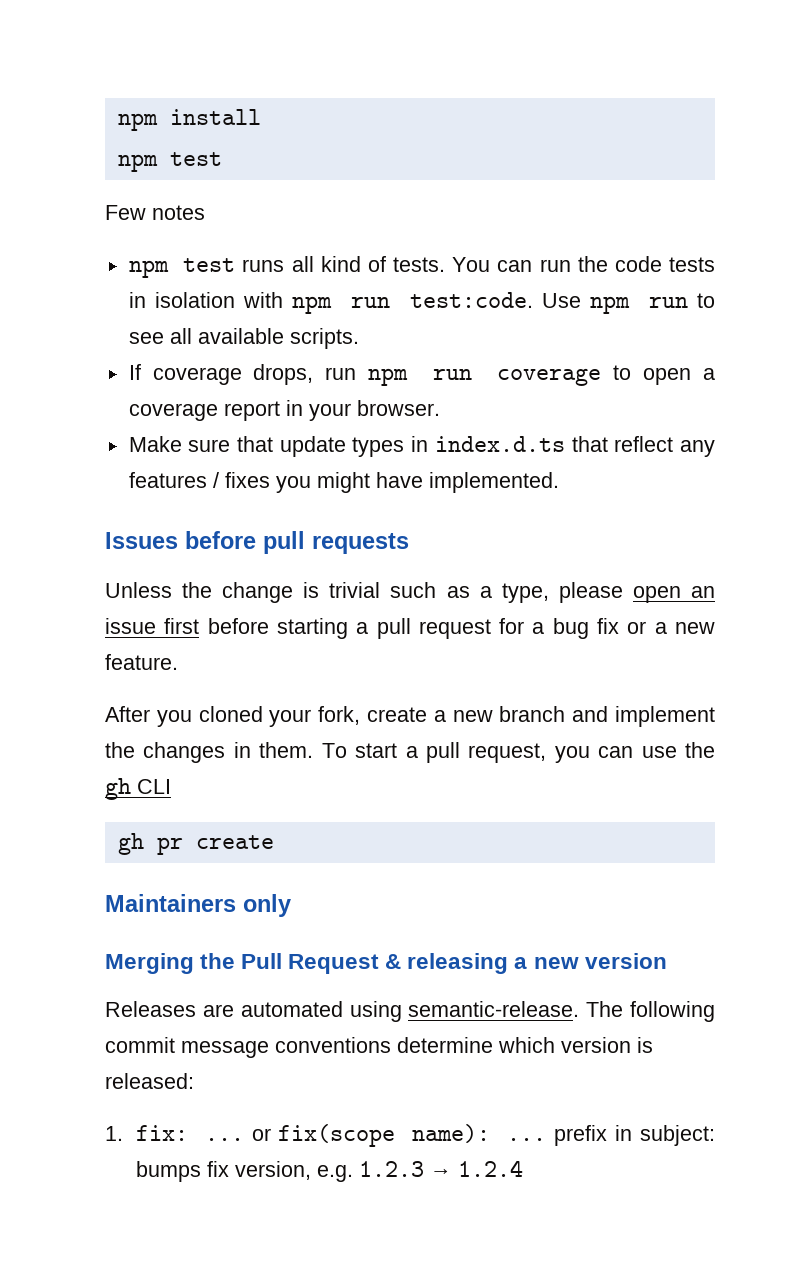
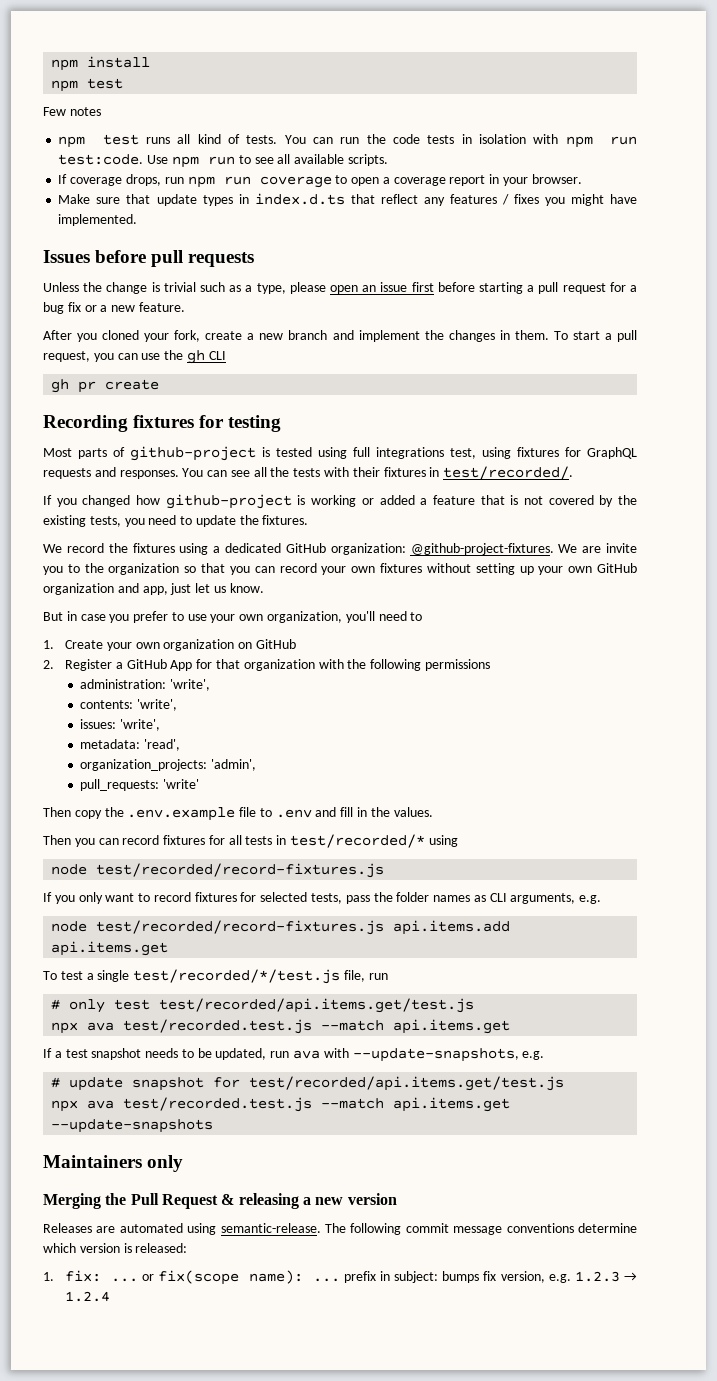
+ Recording fixtures for testing
+ Most parts of github-project is tested using full integrations test, using fixtures for GraphQL requests and responses. You can see all the tests with their fixtures in test/recorded/.
+ If you changed how github-project is working or added a feature that is not covered by the existing tests, you need to update the fixtures.
+ We record the fixtures using a dedicated GitHub organization: @github-project-fixtures. We are invite you to the organization so that you can record your own fixtures without setting up your own GitHub organization and app, just let us know.
+ But in case you prefer to use your own organization, you'll need to
+ 1. Create your own organization on GitHub
+ 2. Register a GitHub App for that organization with the following permissions
+ administration: 'write',
+ contents: 'write',
+ issues: 'write',
+ metadata: 'read',
+ organization_projects: 'admin',
+ pull_requests: 'write'
+ Then copy the .env.example file to .env and fill in the values.
+ Then you can record fixtures for all tests in test/recorded/* using
+ node test/recorded/record-fixtures.js
+ If you only want to record fixtures for selected tests, pass the folder names as CLI arguments, e.g.
+ node test/recorded/record-fixtures.js api.items.add api.items.get
+ To test a single test/recorded/*/test.js file, run
+ # only test test/recorded/api.items.get/test.js
+ npx ava test/recorded.test.js --match api.items.get
+ If a test snapshot needs to be updated, run ava with --update-snapshots, e.g.
+ # update snapshot for test/recorded/api.items.get/test.js
+ npx ava test/recorded.test.js --match api.items.get --update-snapshots

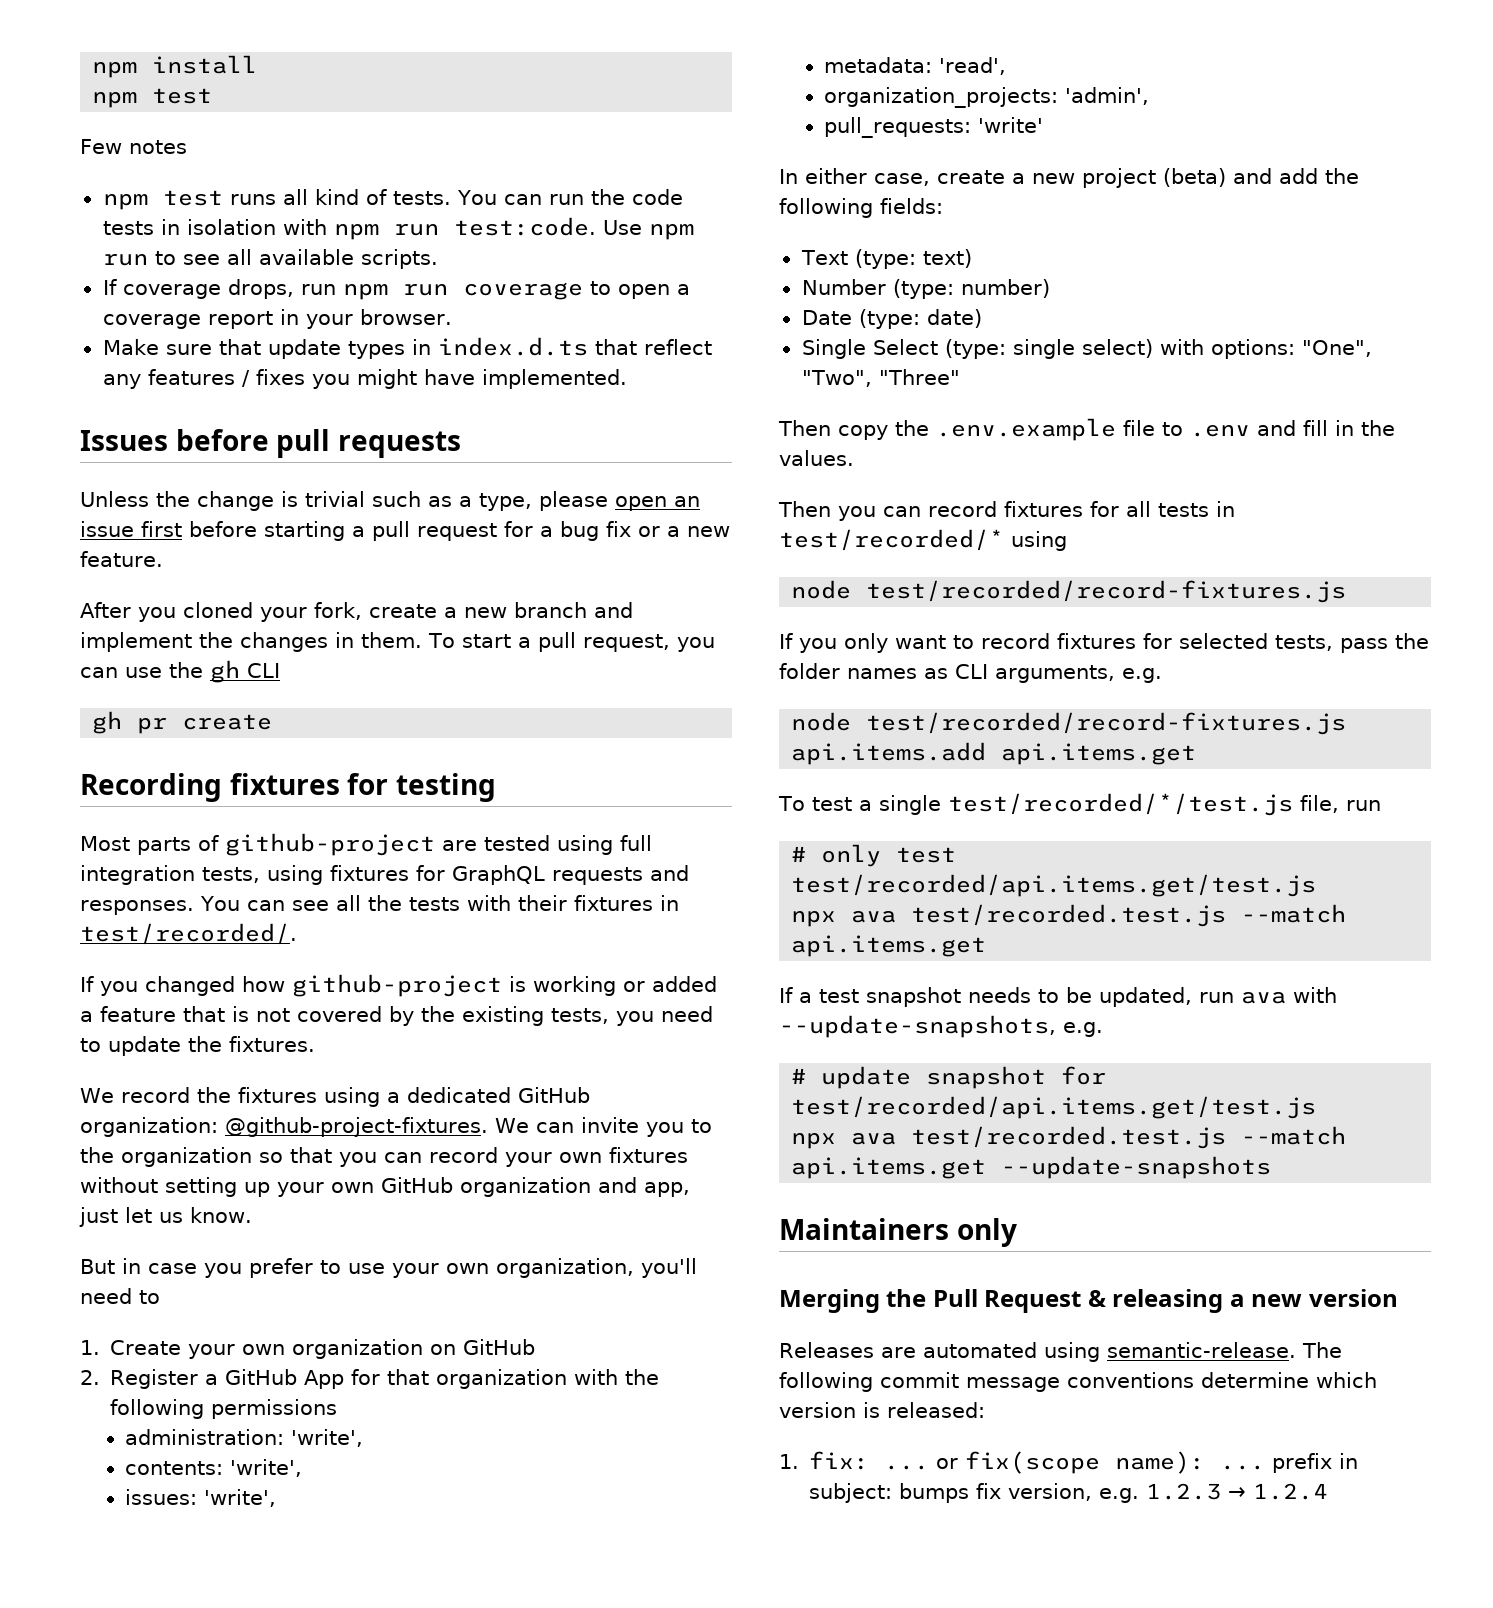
- Most parts of github-project is tested using full integrations test, using fixtures for GraphQL requests and responses.
+ Most parts of github-project are tested using full integration tests, using fixtures for GraphQL requests and responses.
- We are invite you to the organization so that you can record your own fixtures without setting up your own GitHub organization and app, just let us know.
+ We can invite you to the organization so that you can record your own fixtures without setting up your own GitHub organization and app, just let us know.
+ In either case, create a new project (beta) and add the following fields:
+ Text (type: text)
+ Number (type: number)
+ Date (type: date)
+ Single Select (type: single select) with options: "One", "Two", "Three"

